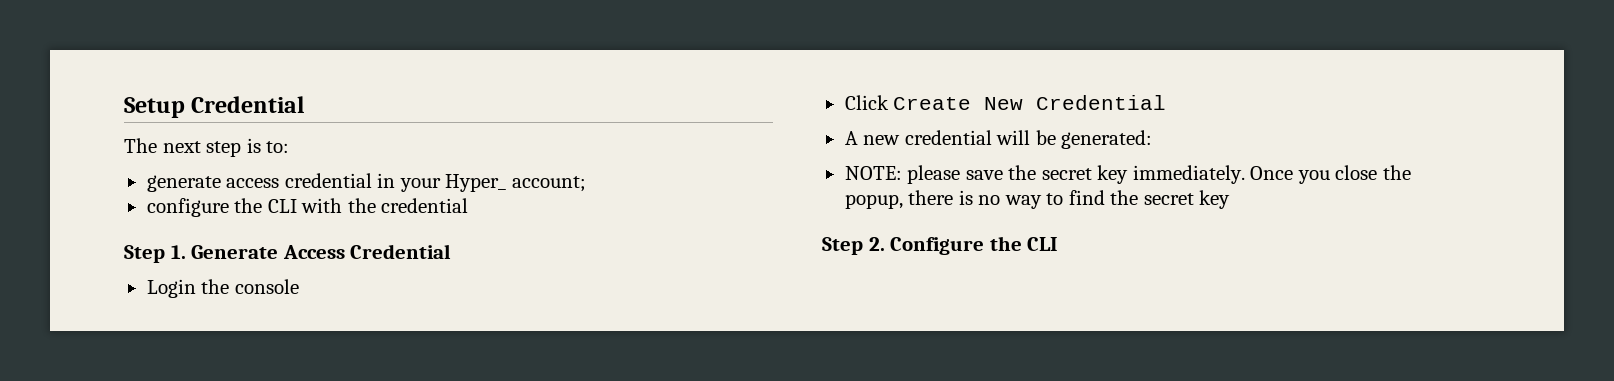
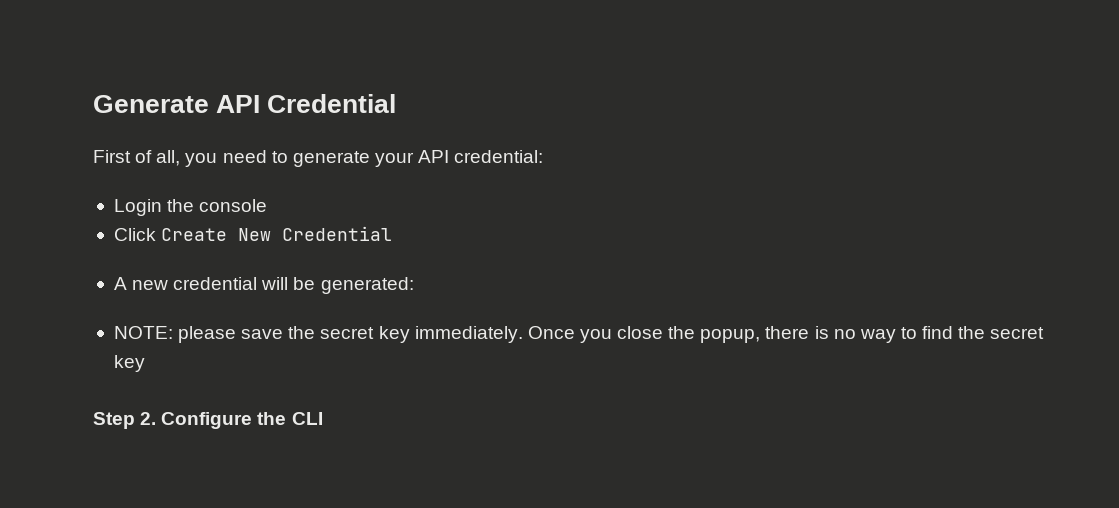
- Setup Credential
- The next step is to:
- generate access credential in your Hyper_ account;
- configure the CLI with the credential
- Step 1. Generate Access Credential
+ Generate API Credential
+ First of all, you need to generate your API credential:

